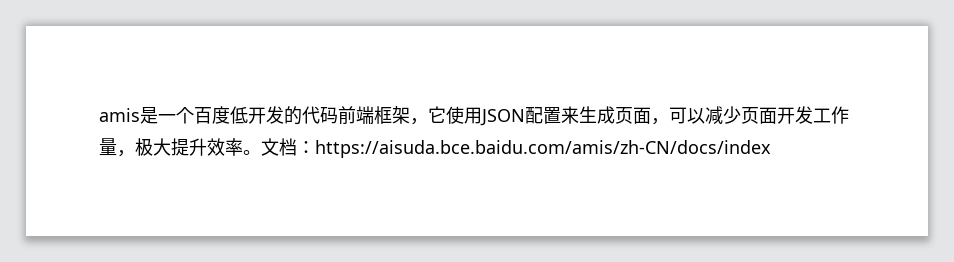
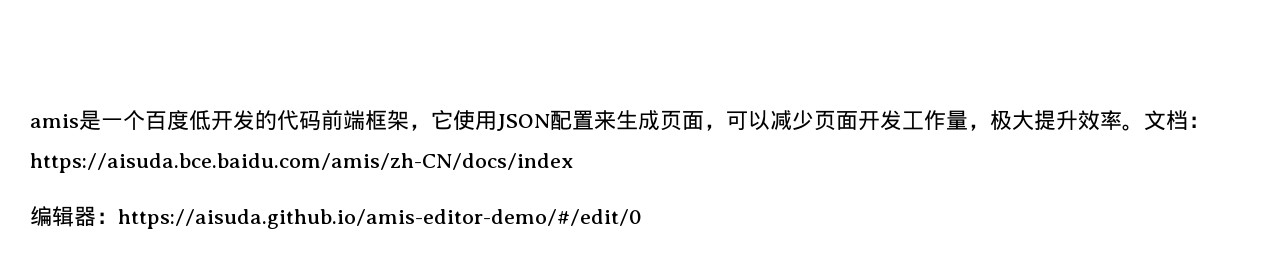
+ 编辑器：https://aisuda.github.io/amis-editor-demo/#/edit/0

